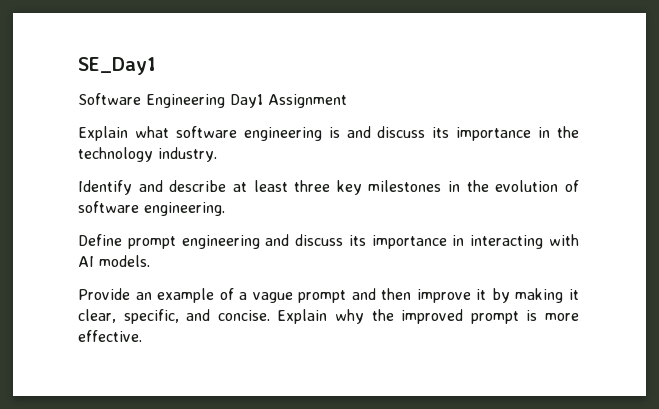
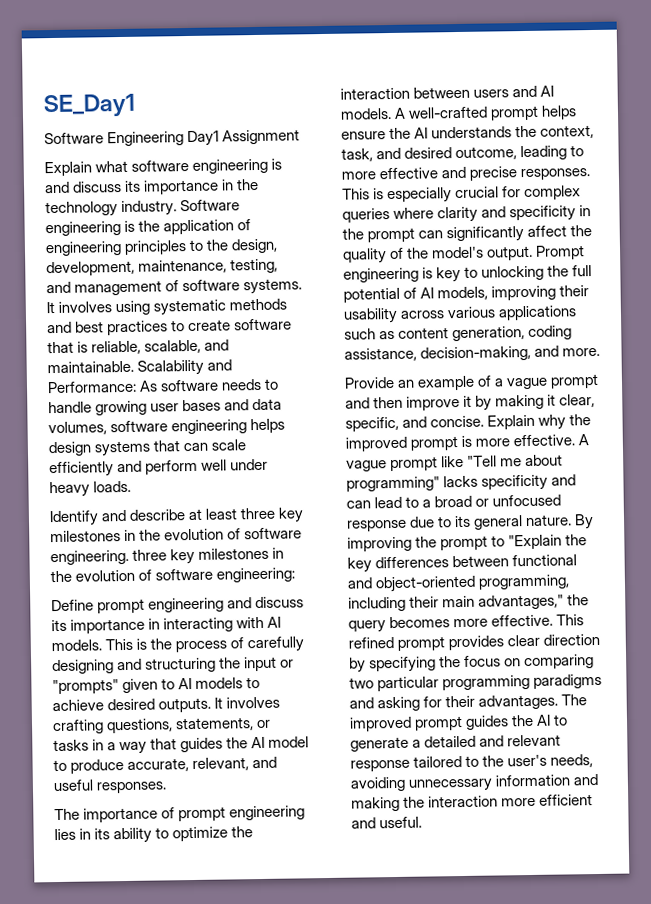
+ Software engineering is the application of engineering principles to the design, development, maintenance, testing, and management of software systems. It involves using systematic methods and best practices to create software that is reliable, scalable, and maintainable. Scalability and Performance: As software needs to handle growing user bases and data volumes, software engineering helps design systems that can scale efficiently and perform well under heavy loads.
- Identify and describe at least three key milestones in the evolution of software engineering.
+ Identify and describe at least three key milestones in the evolution of software engineering. three key milestones in the evolution of software engineering:
+ This is the process of carefully designing and structuring the input or "prompts" given to AI models to achieve desired outputs. It involves crafting questions, statements, or tasks in a way that guides the AI model to produce accurate, relevant, and useful responses.
+ The importance of prompt engineering lies in its ability to optimize the interaction between users and AI models. A well-crafted prompt helps ensure the AI understands the context, task, and desired outcome, leading to more effective and precise responses. This is especially crucial for complex queries where clarity and specificity in the prompt can significantly affect the quality of the model's output. Prompt engineering is key to unlocking the full potential of AI models, improving their usability across various applications such as content generation, coding assistance, decision-making, and more.
+ A vague prompt like "Tell me about programming" lacks specificity and can lead to a broad or unfocused response due to its general nature. By improving the prompt to "Explain the key differences between functional and object-oriented programming, including their main advantages," the query becomes more effective. This refined prompt provides clear direction by specifying the focus on comparing two particular programming paradigms and asking for their advantages. The improved prompt guides the AI to generate a detailed and relevant response tailored to the user's needs, avoiding unnecessary information and making the interaction more efficient and useful.

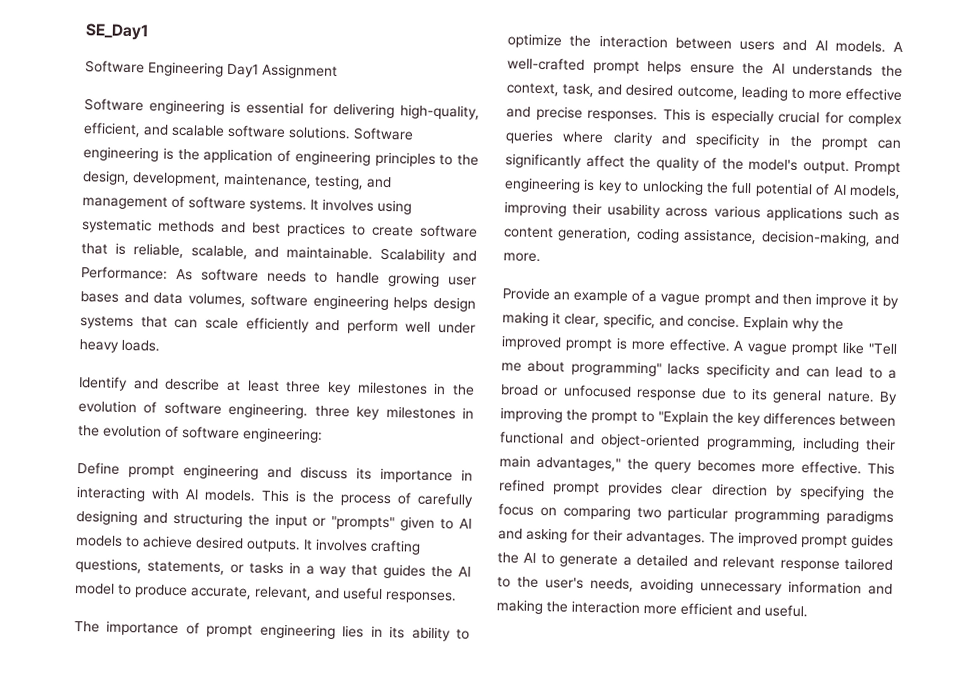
- Explain what software engineering is and discuss its importance in the technology industry.
+ Software engineering is essential for delivering high-quality, efficient, and scalable software solutions.

